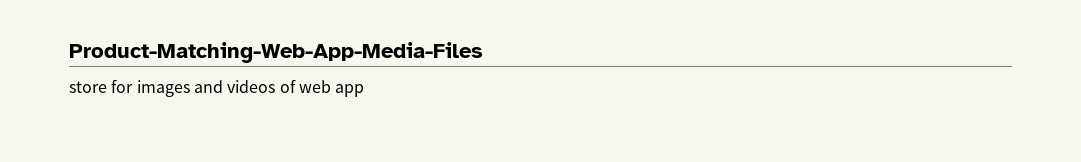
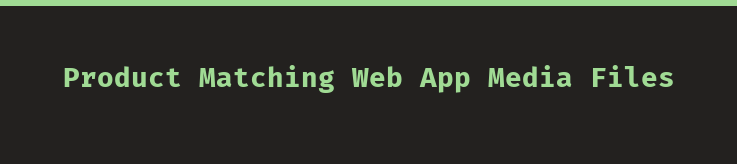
- Product-Matching-Web-App-Media-Files
- store for images and videos of web app
+ Product Matching Web App Media Files

